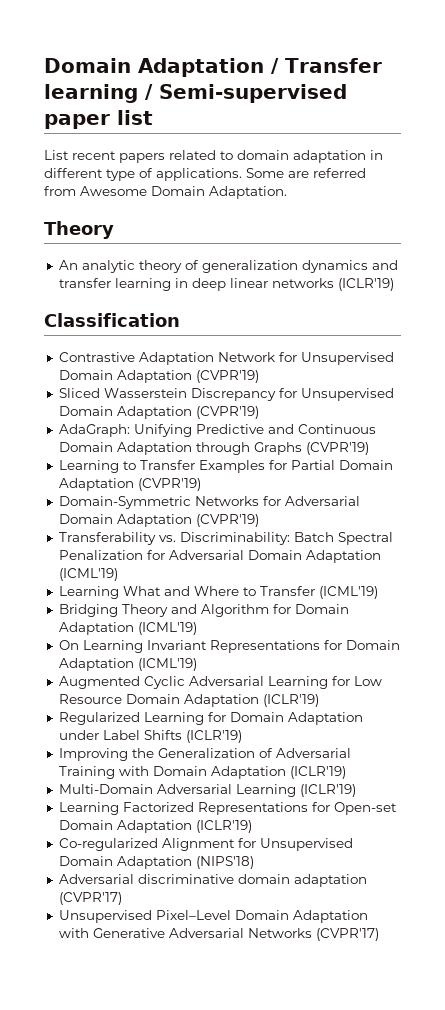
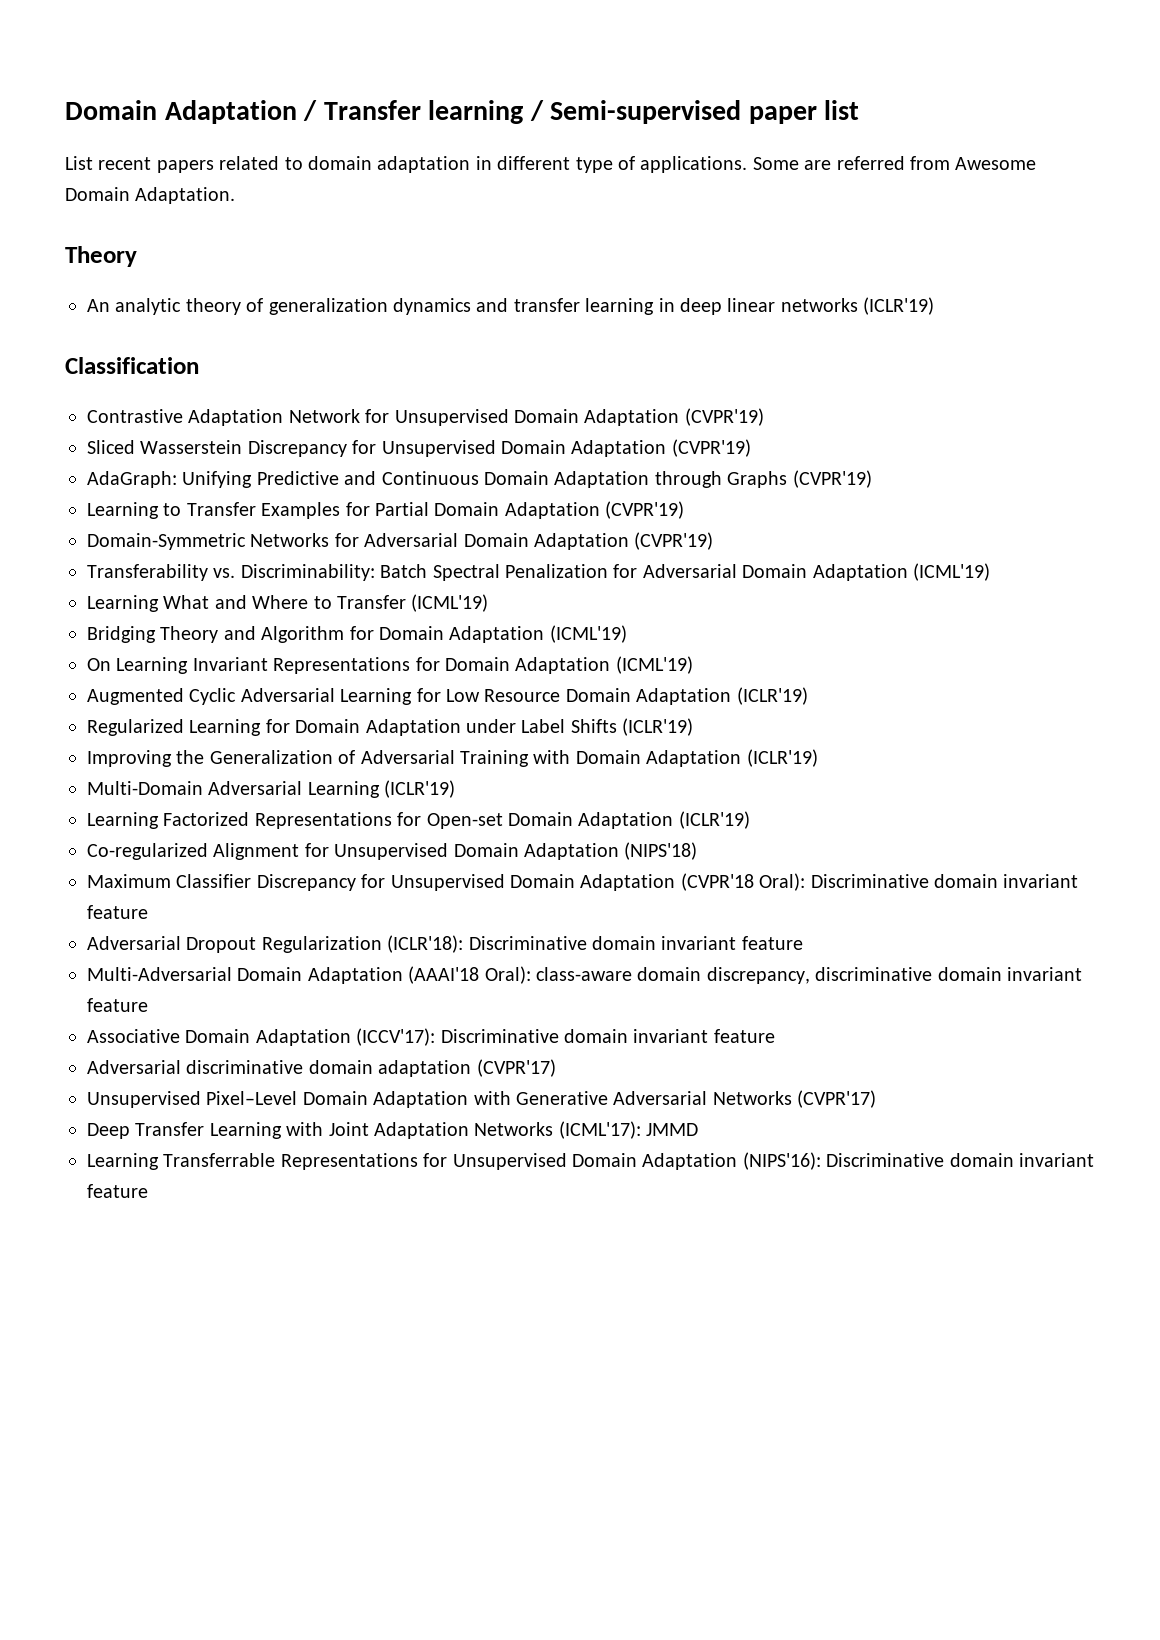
+ Maximum Classifier Discrepancy for Unsupervised Domain Adaptation (CVPR'18 Oral): Discriminative domain invariant feature
+ Adversarial Dropout Regularization (ICLR'18): Discriminative domain invariant feature
+ Multi-Adversarial Domain Adaptation (AAAI'18 Oral): class-aware domain discrepancy, discriminative domain invariant feature
+ Associative Domain Adaptation (ICCV'17): Discriminative domain invariant feature
+ Deep Transfer Learning with Joint Adaptation Networks (ICML'17): JMMD
+ Learning Transferrable Representations for Unsupervised Domain Adaptation (NIPS'16): Discriminative domain invariant feature

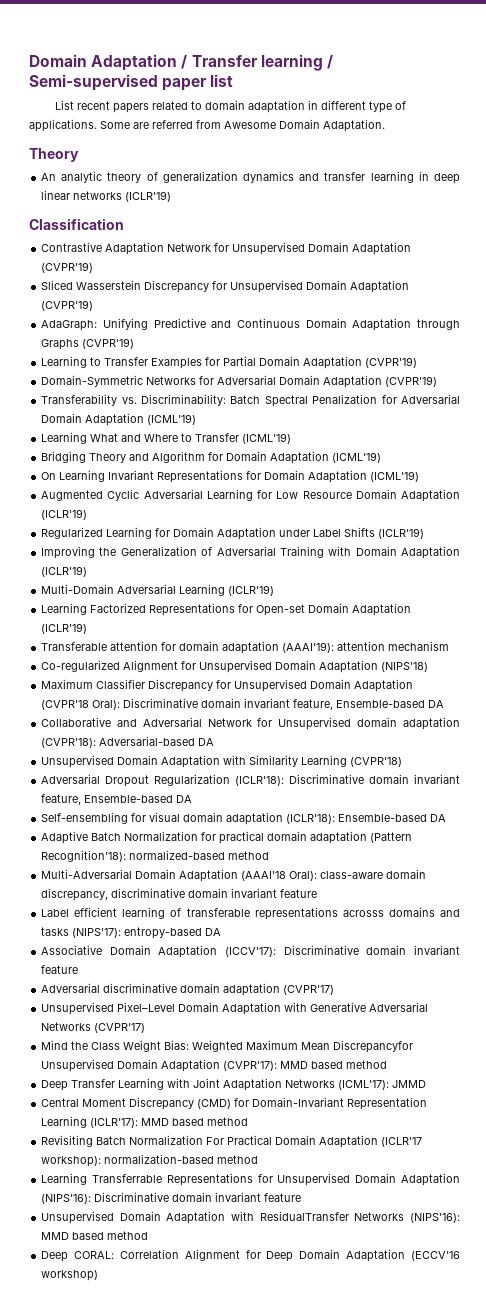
+ Transferable attention for domain adaptation (AAAI'19): attention mechanism
- Maximum Classifier Discrepancy for Unsupervised Domain Adaptation (CVPR'18 Oral): Discriminative domain invariant feature
+ Maximum Classifier Discrepancy for Unsupervised Domain Adaptation (CVPR'18 Oral): Discriminative domain invariant feature, Ensemble-based DA
+ Collaborative and Adversarial Network for Unsupervised domain adaptation (CVPR'18): Adversarial-based DA
+ Unsupervised Domain Adaptation with Similarity Learning (CVPR'18)
- Adversarial Dropout Regularization (ICLR'18): Discriminative domain invariant feature
+ Adversarial Dropout Regularization (ICLR'18): Discriminative domain invariant feature, Ensemble-based DA
+ Self-ensembling for visual domain adaptation (ICLR'18): Ensemble-based DA
+ Adaptive Batch Normalization for practical domain adaptation (Pattern Recognition'18): normalized-based method
+ Label efficient learning of transferable representations acrosss domains and tasks (NIPS'17): entropy-based DA
+ Mind the Class Weight Bias: Weighted Maximum Mean Discrepancyfor Unsupervised Domain Adaptation (CVPR'17): MMD based method
+ Central Moment Discrepancy (CMD) for Domain-Invariant Representation Learning (ICLR'17): MMD based method
+ Revisiting Batch Normalization For Practical Domain Adaptation (ICLR'17 workshop): normalization-based method
+ Unsupervised Domain Adaptation with ResidualTransfer Networks (NIPS'16): MMD based method
+ Deep CORAL: Correlation Alignment for Deep Domain Adaptation (ECCV'16 workshop)

